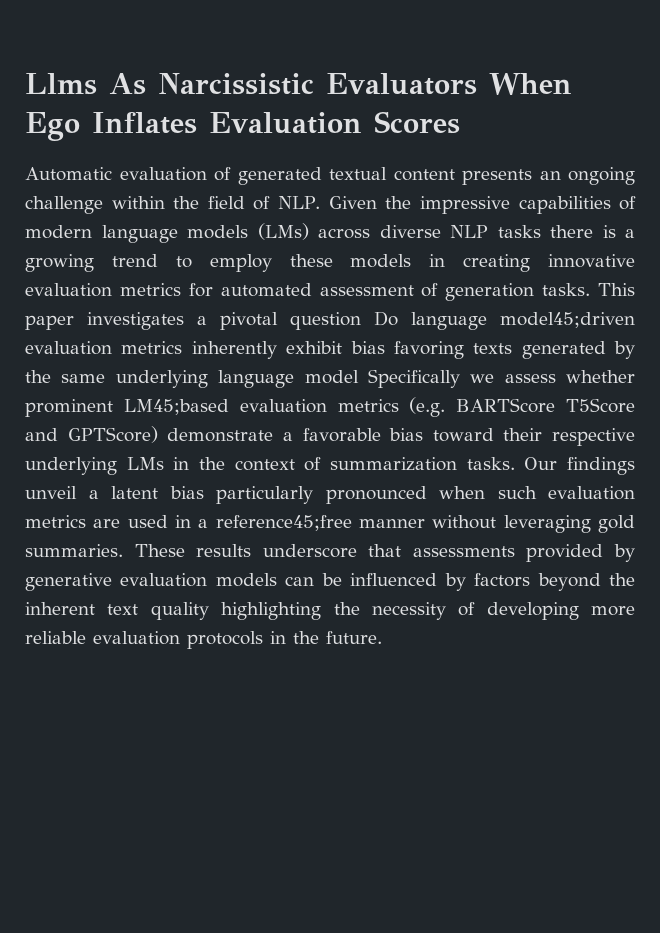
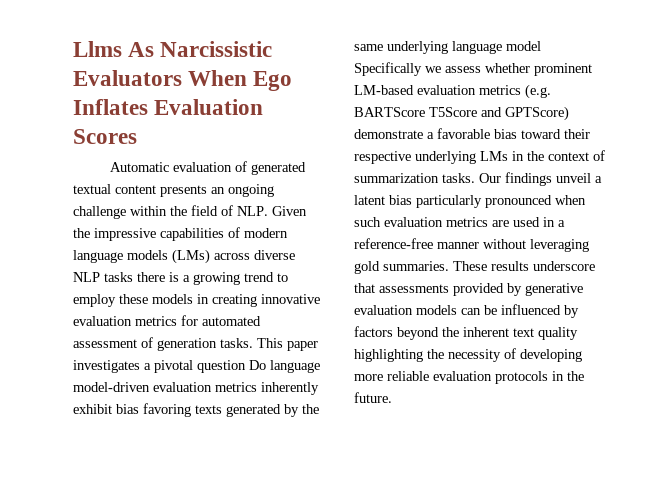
- This paper investigates a pivotal question Do language model45;driven evaluation metrics inherently exhibit bias favoring texts generated by the same underlying language model Specifically we assess whether prominent LM45;based evaluation metrics (e.g. BARTScore T5Score and GPTScore) demonstrate a favorable bias toward their respective underlying LMs in the context of summarization tasks.
+ This paper investigates a pivotal question Do language model-driven evaluation metrics inherently exhibit bias favoring texts generated by the same underlying language model Specifically we assess whether prominent LM-based evaluation metrics (e.g. BARTScore T5Score and GPTScore) demonstrate a favorable bias toward their respective underlying LMs in the context of summarization tasks.
- Our findings unveil a latent bias particularly pronounced when such evaluation metrics are used in a reference45;free manner without leveraging gold summaries.
+ Our findings unveil a latent bias particularly pronounced when such evaluation metrics are used in a reference-free manner without leveraging gold summaries.

